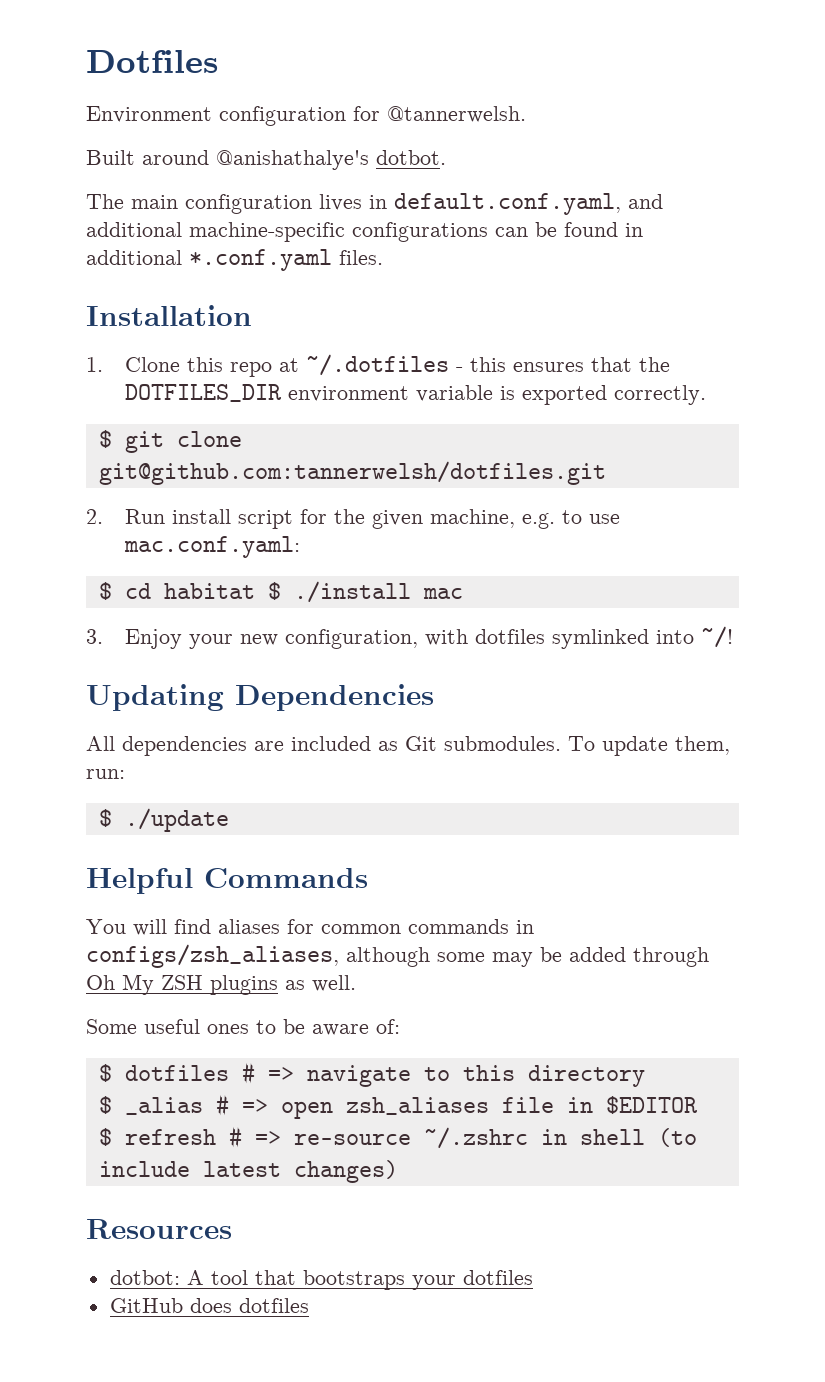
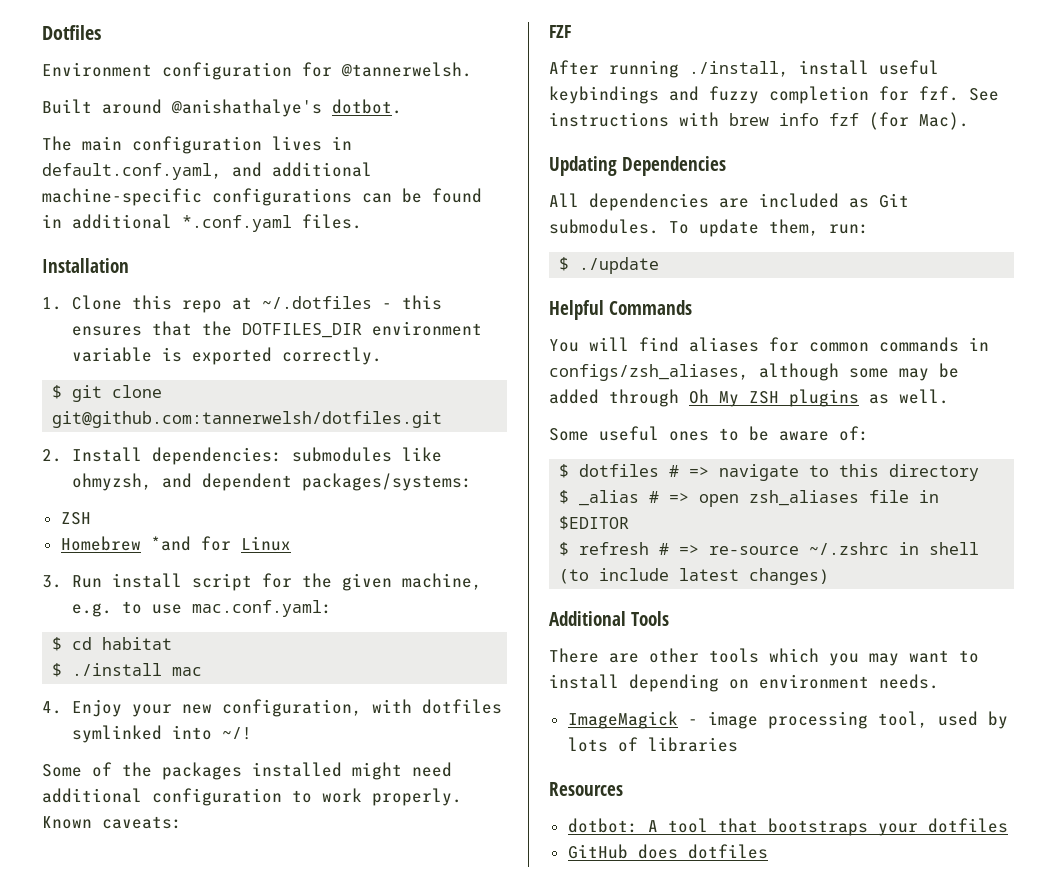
- 2. Run install script for the given machine, e.g. to use mac.conf.yaml:
+ 2. Install dependencies: submodules like ohmyzsh, and dependent packages/systems:
+ ZSH
+ Homebrew *and for Linux
+ 3. Run install script for the given machine, e.g. to use mac.conf.yaml:
- $ cd habitat $ ./install mac
+ $ cd habitat
+ $ ./install mac
- 3. Enjoy your new configuration, with dotfiles symlinked into ~/!
+ 4. Enjoy your new configuration, with dotfiles symlinked into ~/!
+ Some of the packages installed might need additional configuration to work properly. Known caveats:
+ FZF
+ After running ./install, install useful keybindings and fuzzy completion for fzf. See instructions with brew info fzf (for Mac).
+ Additional Tools
+ There are other tools which you may want to install depending on environment needs.
+ ImageMagick - image processing tool, used by lots of libraries

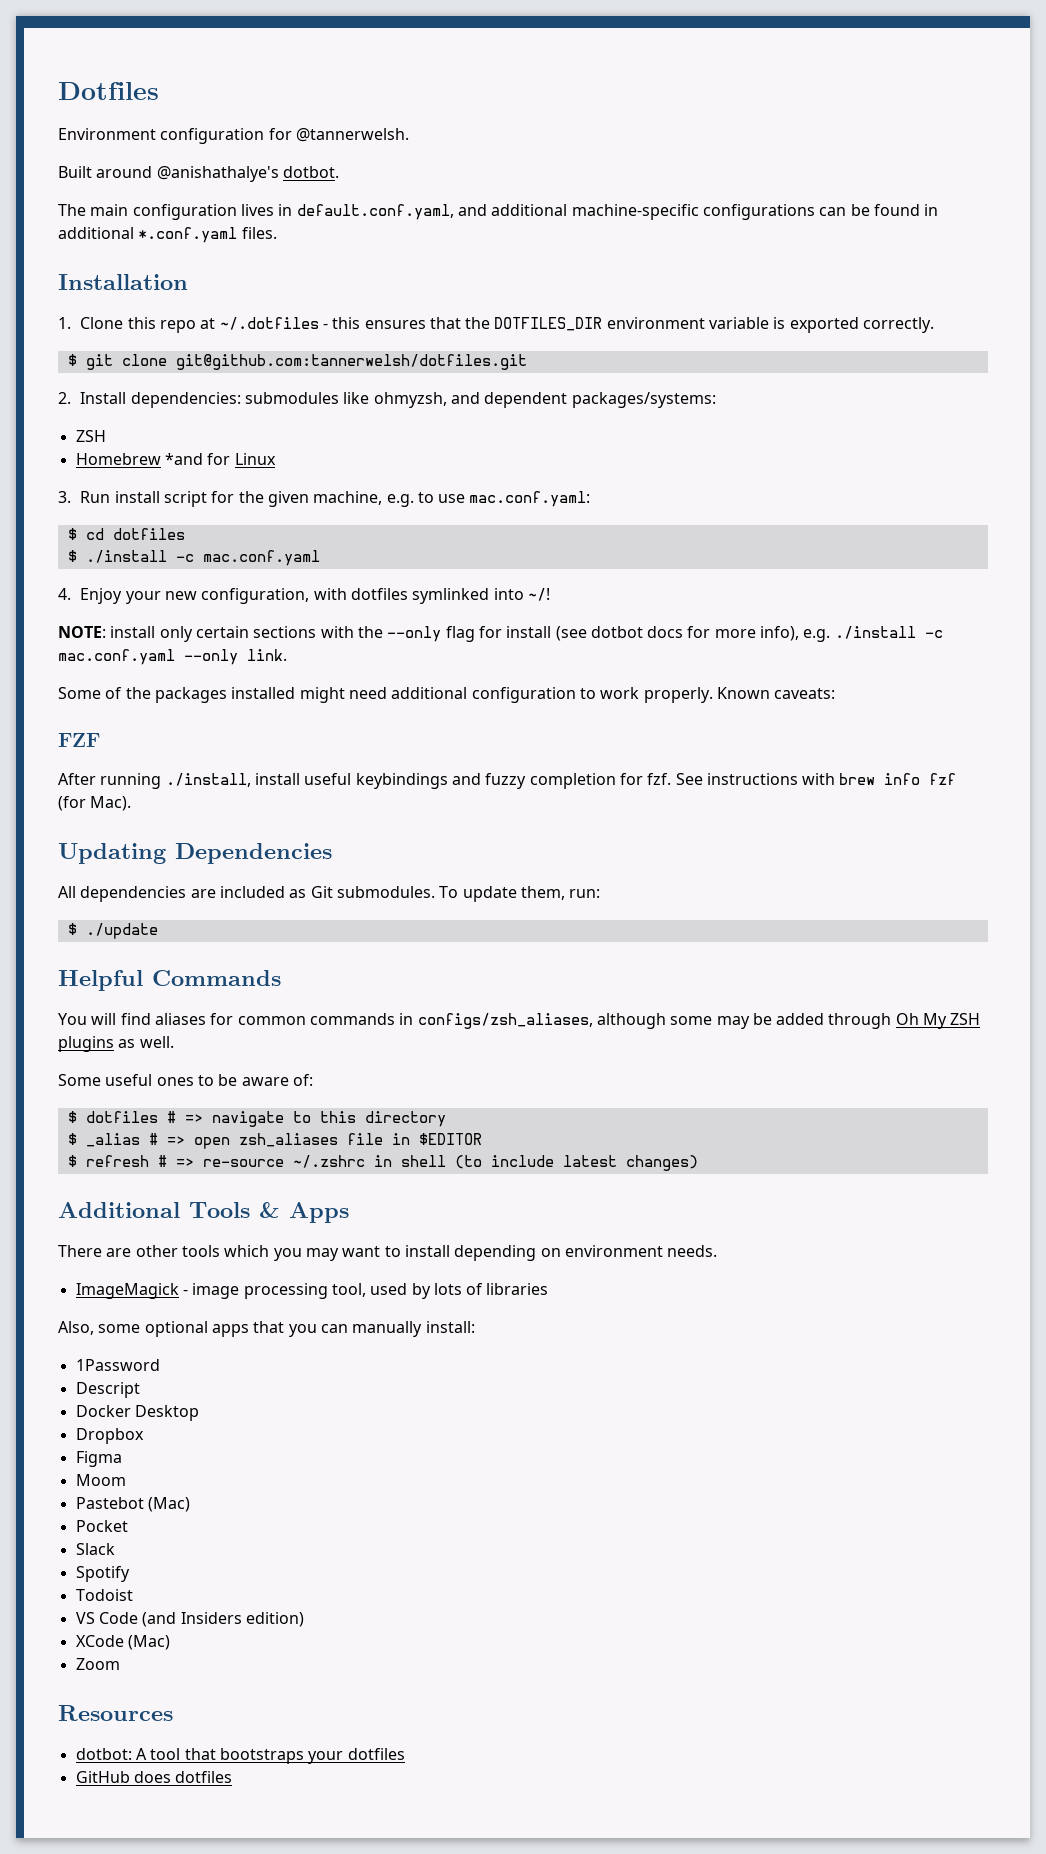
- $ cd habitat
+ $ cd dotfiles
- $ ./install mac
+ $ ./install -c mac.conf.yaml
+ NOTE: install only certain sections with the --only flag for install (see dotbot docs for more info), e.g. ./install -c mac.conf.yaml --only link.
- Additional Tools
+ Additional Tools & Apps
+ Also, some optional apps that you can manually install:
+ 1Password
+ Descript
+ Docker Desktop
+ Dropbox
+ Figma
+ Moom
+ Pastebot (Mac)
+ Pocket
+ Slack
+ Spotify
+ Todoist
+ VS Code (and Insiders edition)
+ XCode (Mac)
+ Zoom

